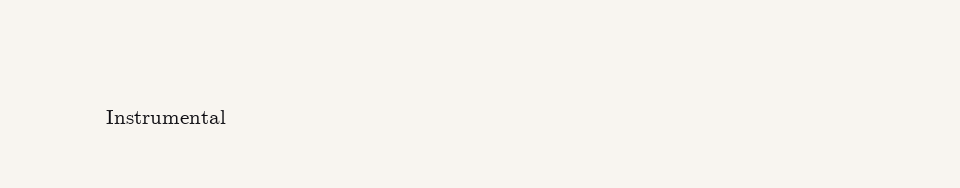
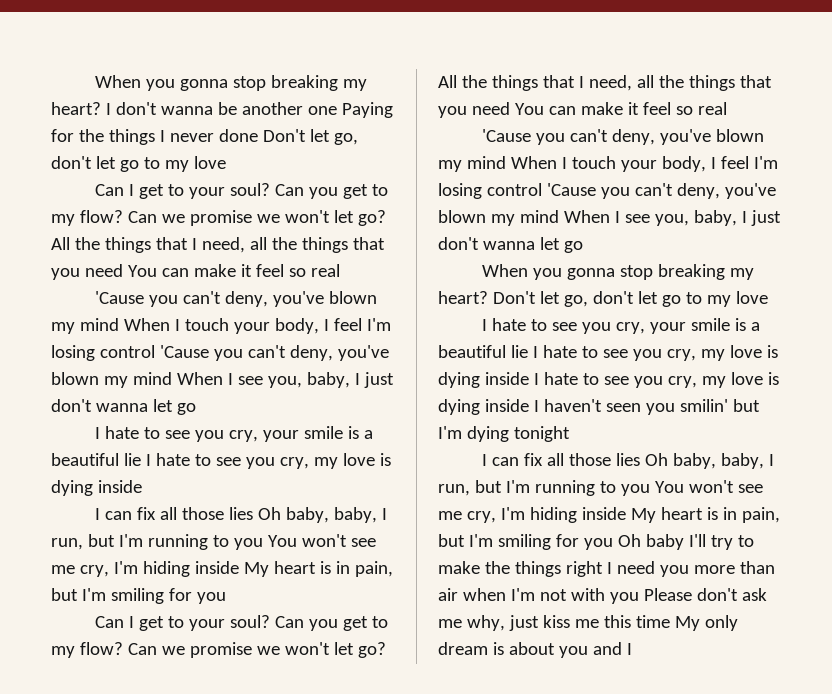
- Instrumental
+ When you gonna stop breaking my heart? I don't wanna be another one Paying for the things I never done Don't let go, don't let go to my love
+ Can I get to your soul? Can you get to my flow? Can we promise we won't let go? All the things that I need, all the things that you need You can make it feel so real
+ 'Cause you can't deny, you've blown my mind When I touch your body, I feel I'm losing control 'Cause you can't deny, you've blown my mind When I see you, baby, I just don't wanna let go
+ I hate to see you cry, your smile is a beautiful lie I hate to see you cry, my love is dying inside
+ I can fix all those lies Oh baby, baby, I run, but I'm running to you You won't see me cry, I'm hiding inside My heart is in pain, but I'm smiling for you
+ Can I get to your soul? Can you get to my flow? Can we promise we won't let go? All the things that I need, all the things that you need You can make it feel so real
+ 'Cause you can't deny, you've blown my mind When I touch your body, I feel I'm losing control 'Cause you can't deny, you've blown my mind When I see you, baby, I just don't wanna let go
+ When you gonna stop breaking my heart? Don't let go, don't let go to my love
+ I hate to see you cry, your smile is a beautiful lie I hate to see you cry, my love is dying inside I hate to see you cry, my love is dying inside I haven't seen you smilin' but I'm dying tonight
+ I can fix all those lies Oh baby, baby, I run, but I'm running to you You won't see me cry, I'm hiding inside My heart is in pain, but I'm smiling for you Oh baby I'll try to make the things right I need you more than air when I'm not with you Please don't ask me why, just kiss me this time My only dream is about you and I

